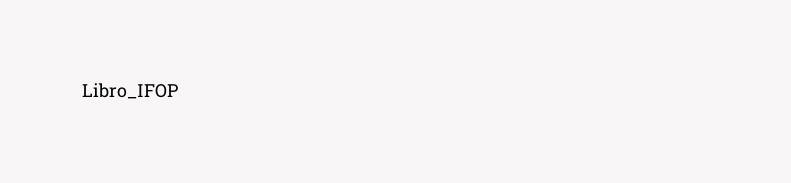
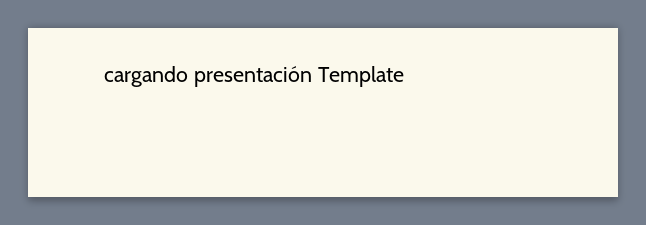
- Libro_IFOP
+ cargando presentación Template

